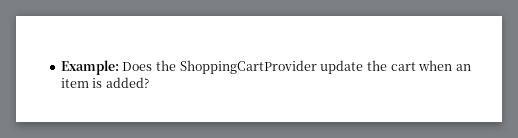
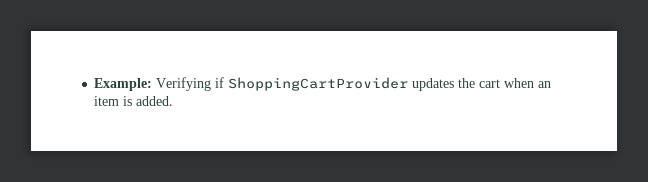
- Example: Does the ShoppingCartProvider update the cart when an item is added?
+ Example: Verifying if ShoppingCartProvider updates the cart when an item is added.

